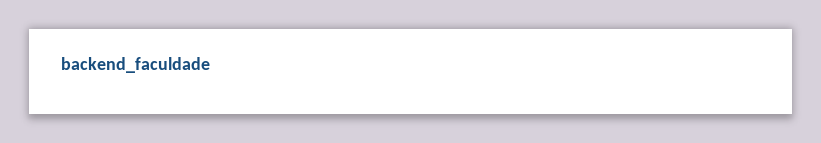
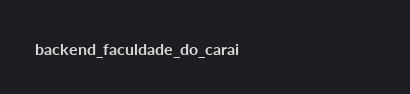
- backend_faculdade
+ backend_faculdade_do_carai

